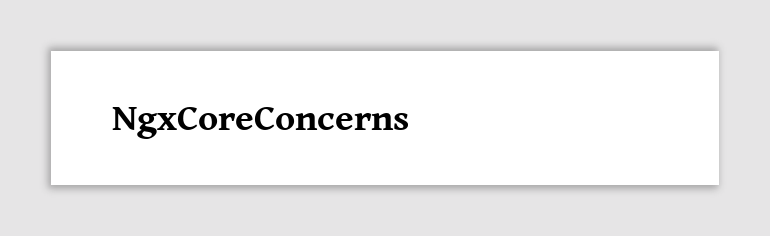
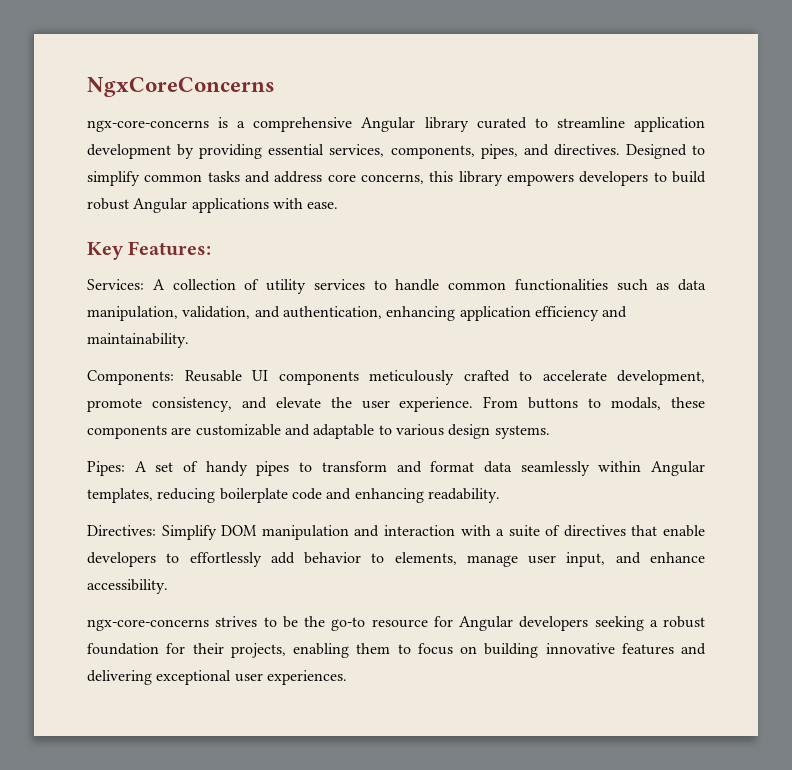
+ ngx-core-concerns is a comprehensive Angular library curated to streamline application development by providing essential services, components, pipes, and directives. Designed to simplify common tasks and address core concerns, this library empowers developers to build robust Angular applications with ease.
+ Key Features:
+ Services: A collection of utility services to handle common functionalities such as data manipulation, validation, and authentication, enhancing application efficiency and maintainability.
+ Components: Reusable UI components meticulously crafted to accelerate development, promote consistency, and elevate the user experience. From buttons to modals, these components are customizable and adaptable to various design systems.
+ Pipes: A set of handy pipes to transform and format data seamlessly within Angular templates, reducing boilerplate code and enhancing readability.
+ Directives: Simplify DOM manipulation and interaction with a suite of directives that enable developers to effortlessly add behavior to elements, manage user input, and enhance accessibility.
+ ngx-core-concerns strives to be the go-to resource for Angular developers seeking a robust foundation for their projects, enabling them to focus on building innovative features and delivering exceptional user experiences.

